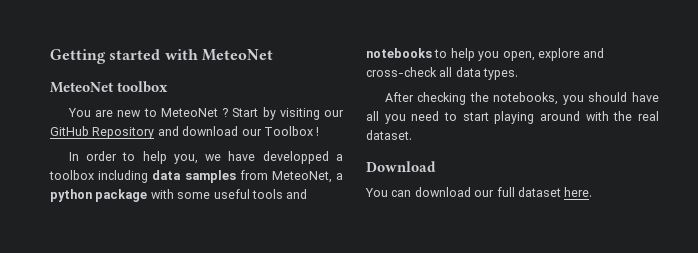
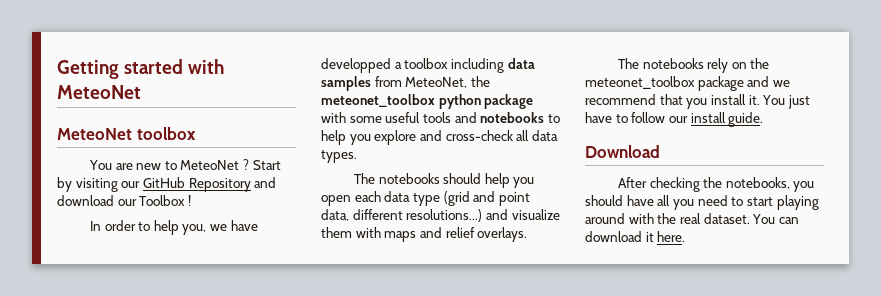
- In order to help you, we have developped a toolbox including data samples from MeteoNet, a python package with some useful tools and notebooks to help you open, explore and cross-check all data types.
+ In order to help you, we have developped a toolbox including data samples from MeteoNet, the meteonet_toolbox python package with some useful tools and notebooks to help you explore and cross-check all data types.
+ The notebooks should help you open each data type (grid and point data, different resolutions...) and visualize them with maps and relief overlays.
+ The notebooks rely on the meteonet_toolbox package and we recommend that you install it. You just have to follow our install guide.
+ Download
- After checking the notebooks, you should have all you need to start playing around with the real dataset.
- Download
- You can download our full dataset here.
+ After checking the notebooks, you should have all you need to start playing around with the real dataset. You can download it here.

